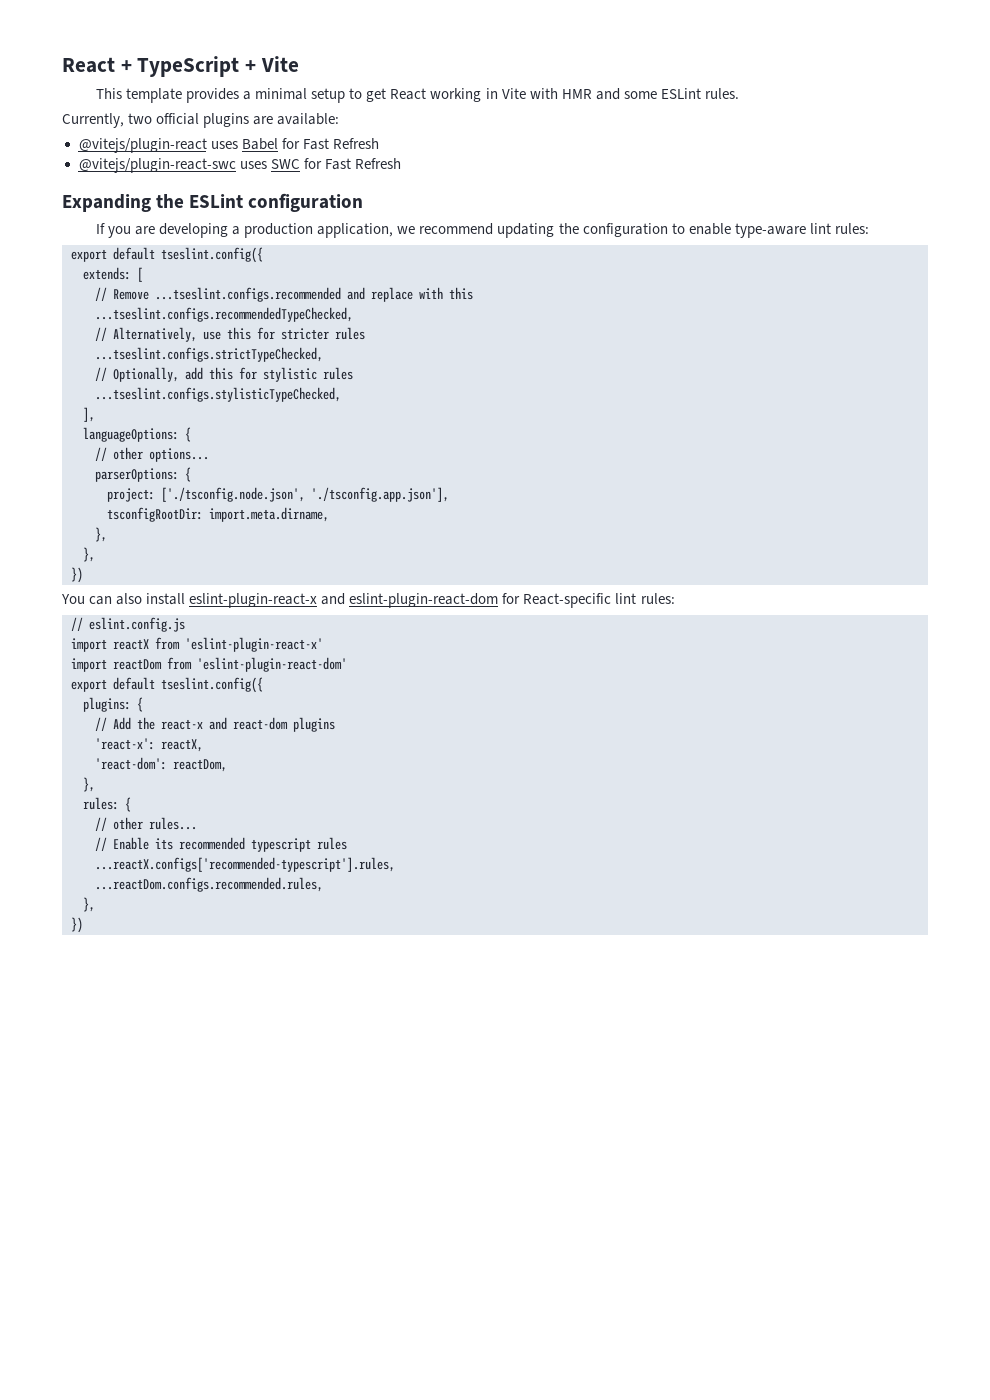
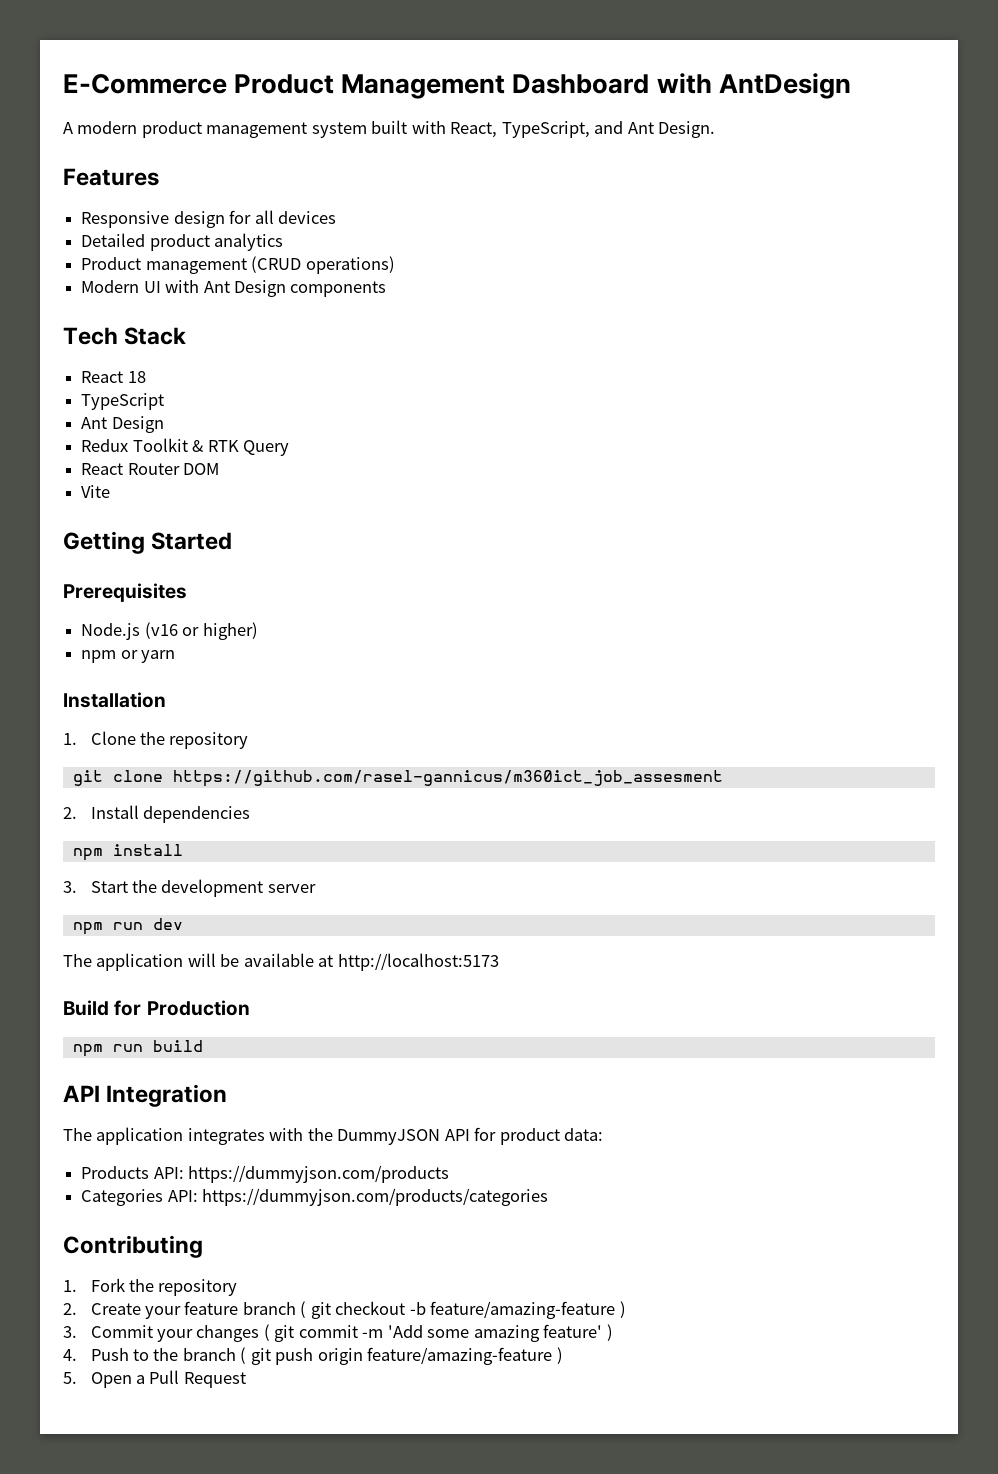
- React + TypeScript + Vite
- This template provides a minimal setup to get React working in Vite with HMR and some ESLint rules.
- Currently, two official plugins are available:
- @vitejs/plugin-react uses Babel for Fast Refresh
- @vitejs/plugin-react-swc uses SWC for Fast Refresh
- Expanding the ESLint configuration
- If you are developing a production application, we recommend updating the configuration to enable type-aware lint rules:
- export default tseslint.config({
- extends: [
- // Remove ...tseslint.configs.recommended and replace with this
- ...tseslint.configs.recommendedTypeChecked,
- // Alternatively, use this for stricter rules
- ...tseslint.configs.strictTypeChecked,
- // Optionally, add this for stylistic rules
- ...tseslint.configs.stylisticTypeChecked,
- ],
- languageOptions: {
- // other options...
- parserOptions: {
- project: ['./tsconfig.node.json', './tsconfig.app.json'],
- tsconfigRootDir: import.meta.dirname,
- },
- },
- })
- You can also install eslint-plugin-react-x and eslint-plugin-react-dom for React-specific lint rules:
- // eslint.config.js
- import reactX from 'eslint-plugin-react-x'
- import reactDom from 'eslint-plugin-react-dom'
- export default tseslint.config({
- plugins: {
- // Add the react-x and react-dom plugins
- 'react-x': reactX,
- 'react-dom': reactDom,
- },
- rules: {
- // other rules...
- // Enable its recommended typescript rules
- ...reactX.configs['recommended-typescript'].rules,
- ...reactDom.configs.recommended.rules,
- },
- })
+ E-Commerce Product Management Dashboard with AntDesign
+ A modern product management system built with React, TypeScript, and Ant Design.
+ Features
+ Responsive design for all devices
+ Detailed product analytics
+ Product management (CRUD operations)
+ Modern UI with Ant Design components
+ Tech Stack
+ React 18
+ TypeScript
+ Ant Design
+ Redux Toolkit & RTK Query
+ React Router DOM
+ Vite
+ Getting Started
+ Prerequisites
+ Node.js (v16 or higher)
+ npm or yarn
+ Installation
+ 1. Clone the repository
+ git clone https://github.com/rasel-gannicus/m360ict_job_assesment
+ 2. Install dependencies
+ npm install
+ 3. Start the development server
+ npm run dev
+ The application will be available at http://localhost:5173
+ Build for Production
+ npm run build
+ API Integration
+ The application integrates with the DummyJSON API for product data:
+ Products API: https://dummyjson.com/products
+ Categories API: https://dummyjson.com/products/categories
+ Contributing
+ 1. Fork the repository
+ 2. Create your feature branch ( git checkout -b feature/amazing-feature )
+ 3. Commit your changes ( git commit -m 'Add some amazing feature' )
+ 4. Push to the branch ( git push origin feature/amazing-feature )
+ 5. Open a Pull Request

